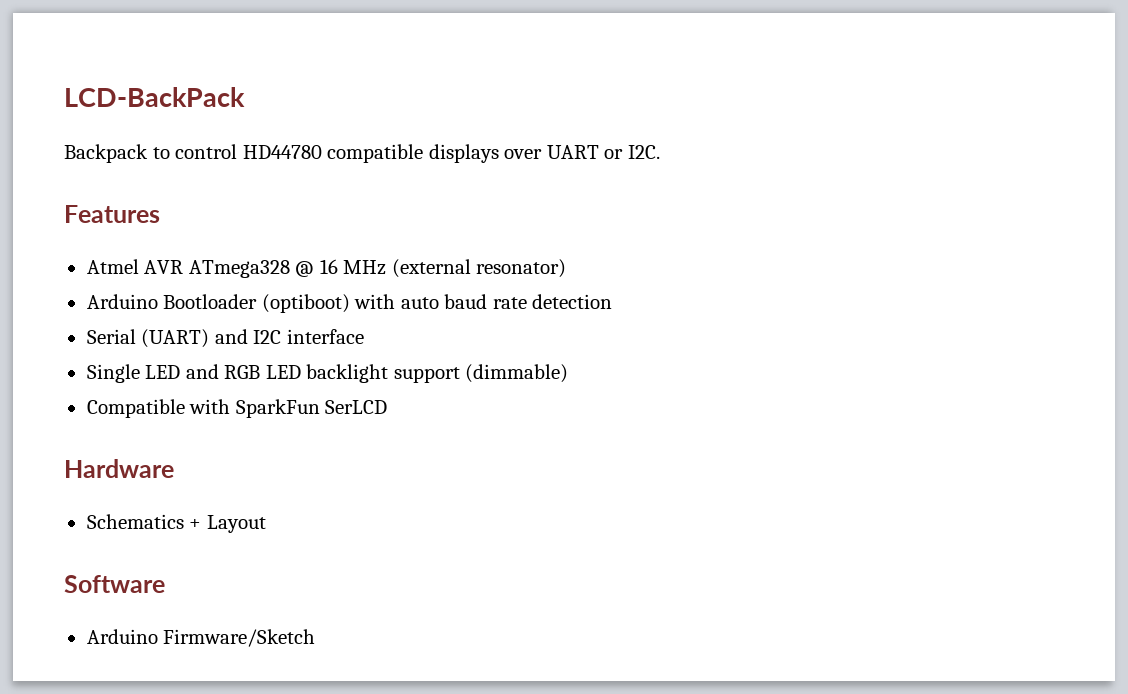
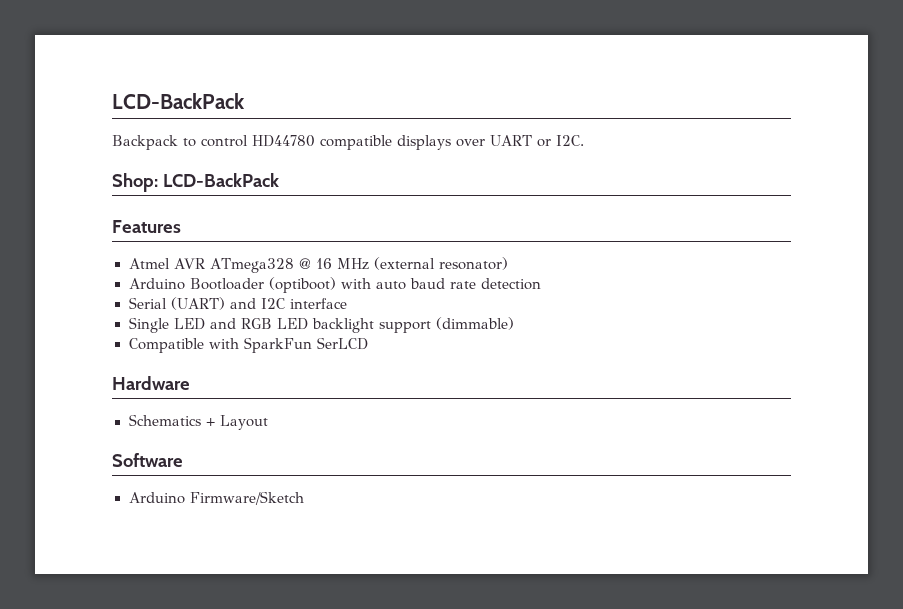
+ Shop: LCD-BackPack

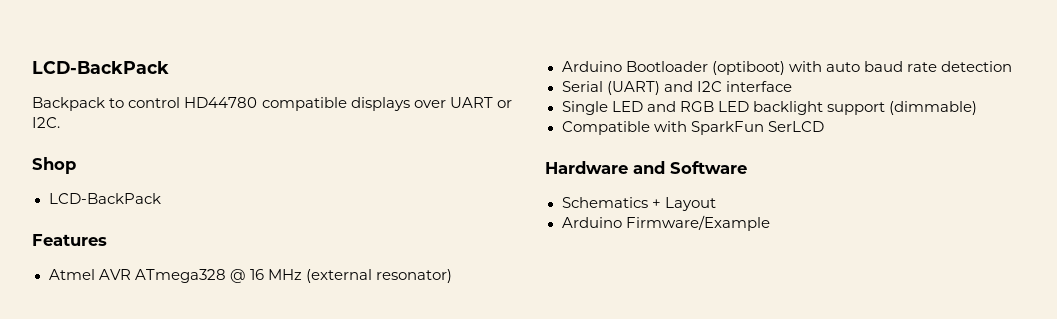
- Shop: LCD-BackPack
+ Shop
+ LCD-BackPack
- Hardware
+ Hardware and Software
- Software
- Arduino Firmware/Sketch
+ Arduino Firmware/Example

